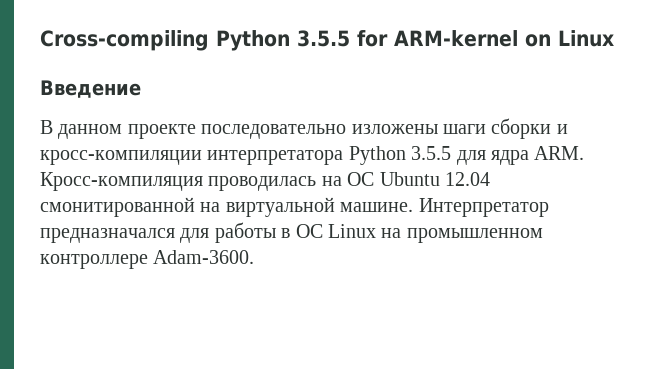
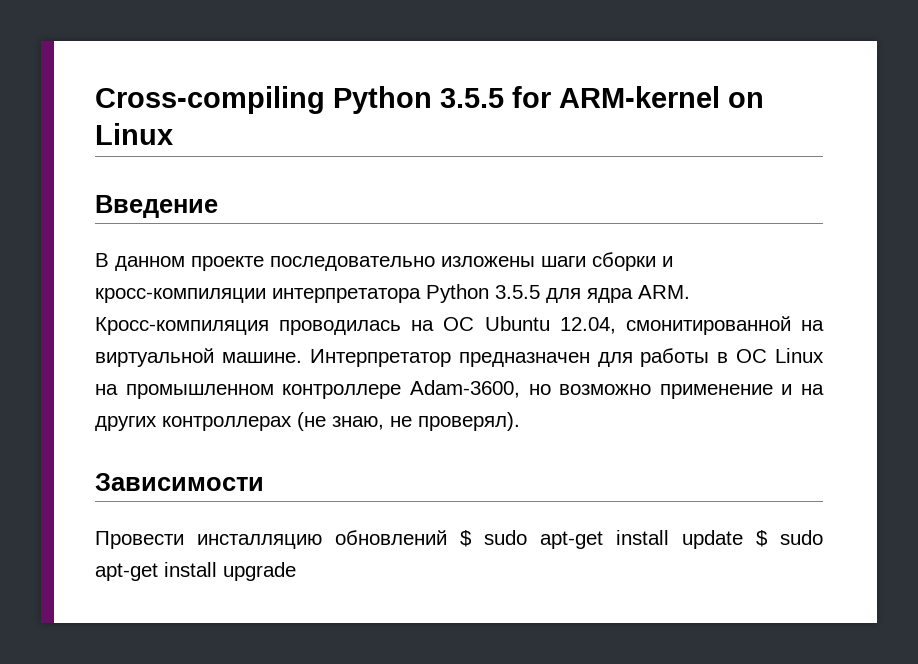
- В данном проекте последовательно изложены шаги сборки и кросс-компиляции интерпретатора Python 3.5.5 для ядра ARM. Кросс-компиляция проводилась на ОС Ubuntu 12.04 смонитированной на виртуальной машине.
+ В данном проекте последовательно изложены шаги сборки и кросс-компиляции интерпретатора Python 3.5.5 для ядра ARM. Кросс-компиляция проводилась на ОС Ubuntu 12.04, смонитированной на виртуальной машине.
- Интерпретатор предназначался для работы в ОС Linux на промышленном контроллере Adam-3600.
+ Интерпретатор предназначен для работы в ОС Linux на промышленном контроллере Adam-3600, но возможно применение и на других контроллерах (не знаю, не проверял).
+ Зависимости
+ Провести инсталляцию обновлений $ sudo apt-get install update $ sudo apt-get install upgrade

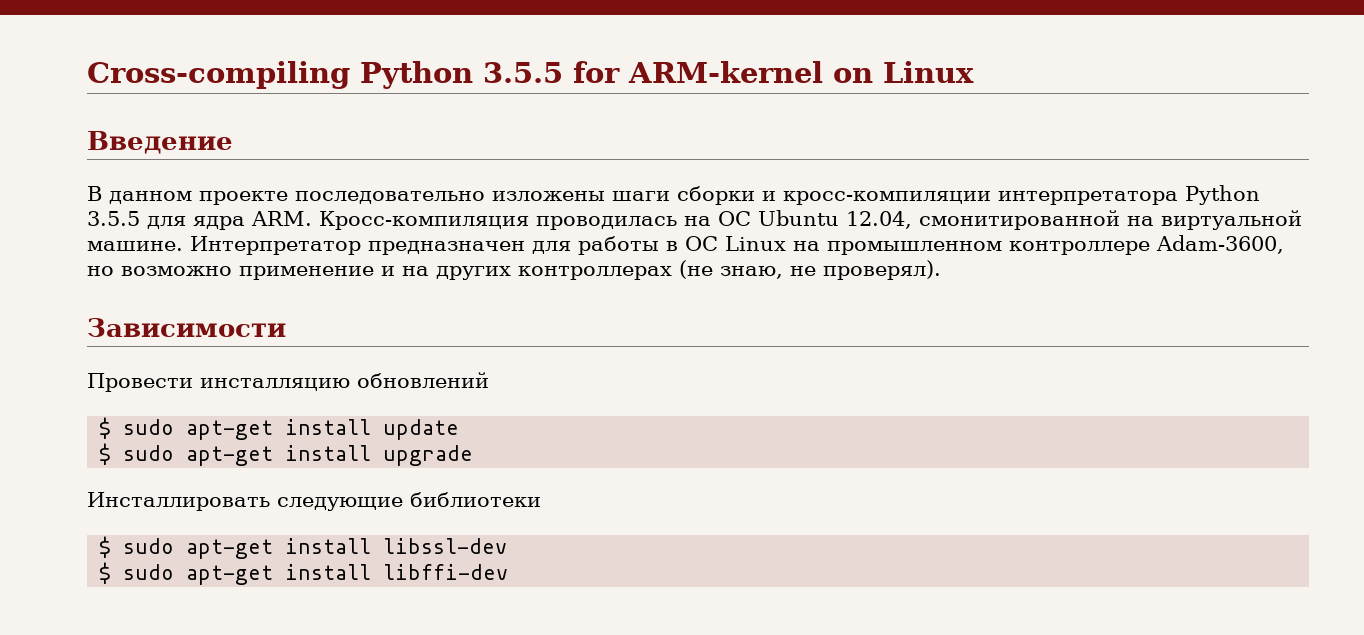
- Провести инсталляцию обновлений $ sudo apt-get install update $ sudo apt-get install upgrade
+ Провести инсталляцию обновлений
+ $ sudo apt-get install update
+ $ sudo apt-get install upgrade
+ Инсталлировать следующие библиотеки
+ $ sudo apt-get install libssl-dev
+ $ sudo apt-get install libffi-dev

